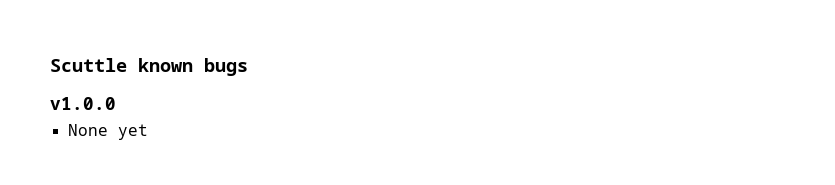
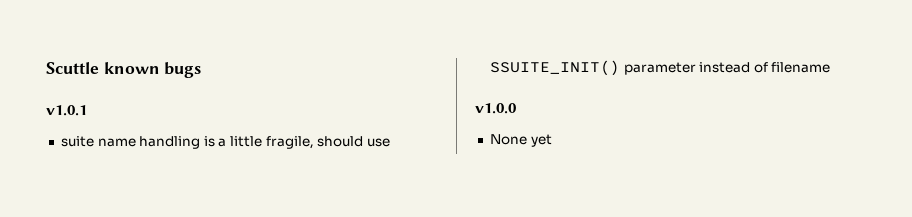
+ v1.0.1
+ suite name handling is a little fragile, should use SSUITE_INIT() parameter instead of filename

